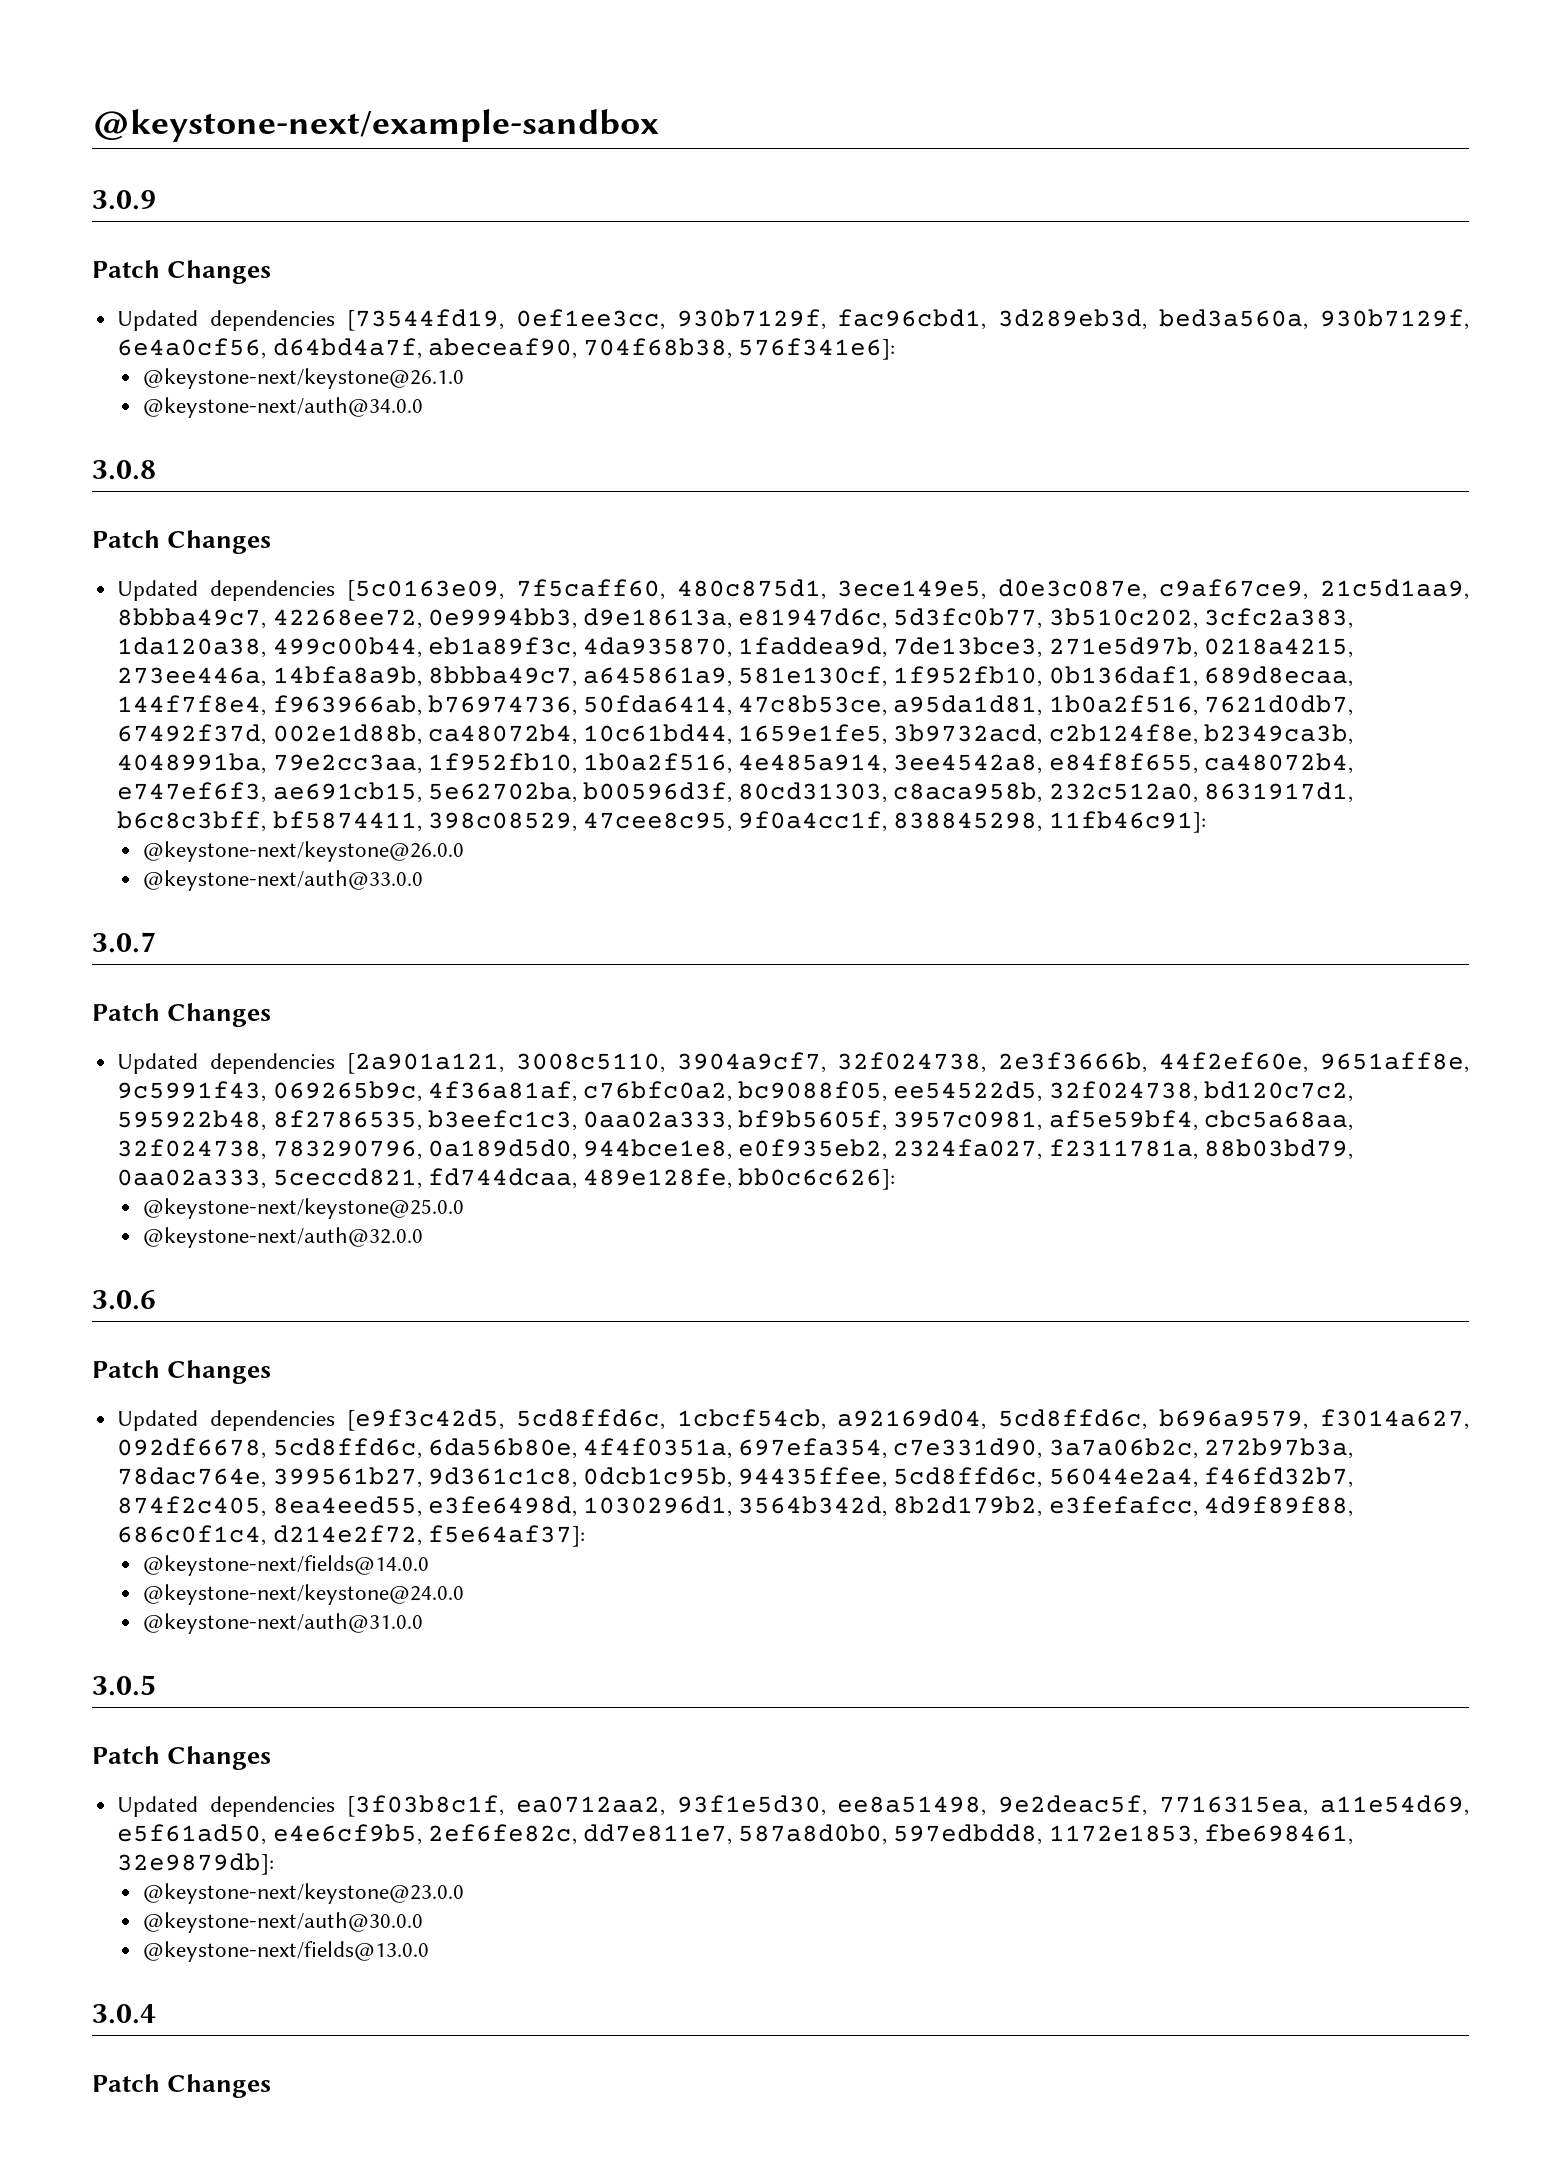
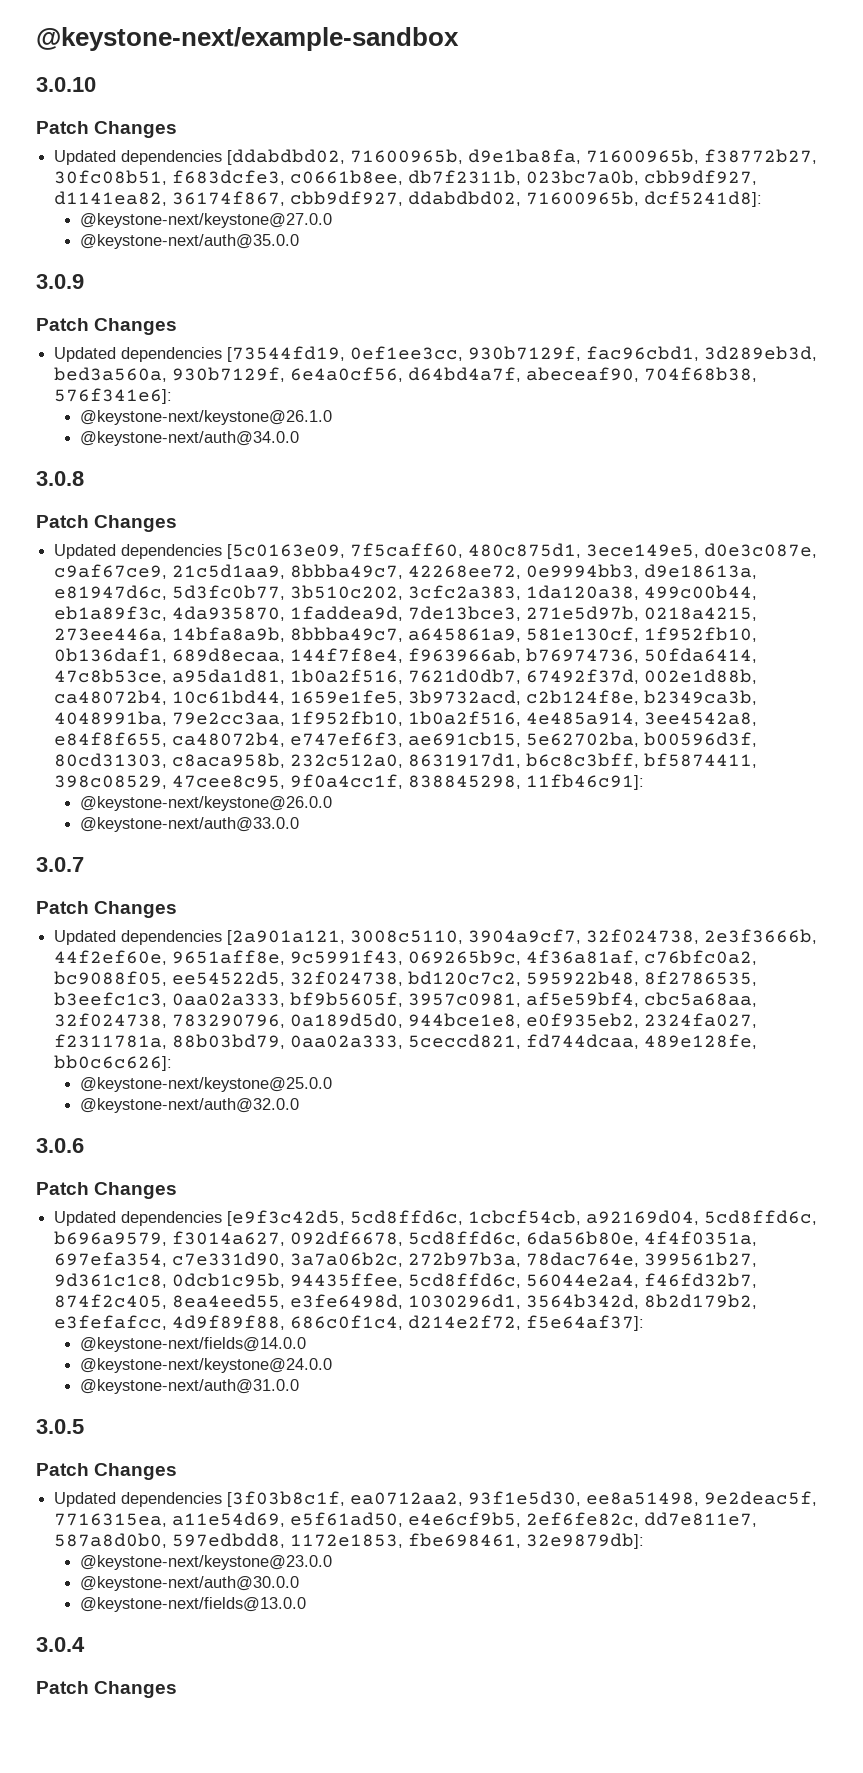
+ 3.0.10
+ Patch Changes
+ Updated dependencies [ddabdbd02, 71600965b, d9e1ba8fa, 71600965b, f38772b27, 30fc08b51, f683dcfe3, c0661b8ee, db7f2311b, 023bc7a0b, cbb9df927, d1141ea82, 36174f867, cbb9df927, ddabdbd02, 71600965b, dcf5241d8]:
+ @keystone-next/keystone@27.0.0
+ @keystone-next/auth@35.0.0

